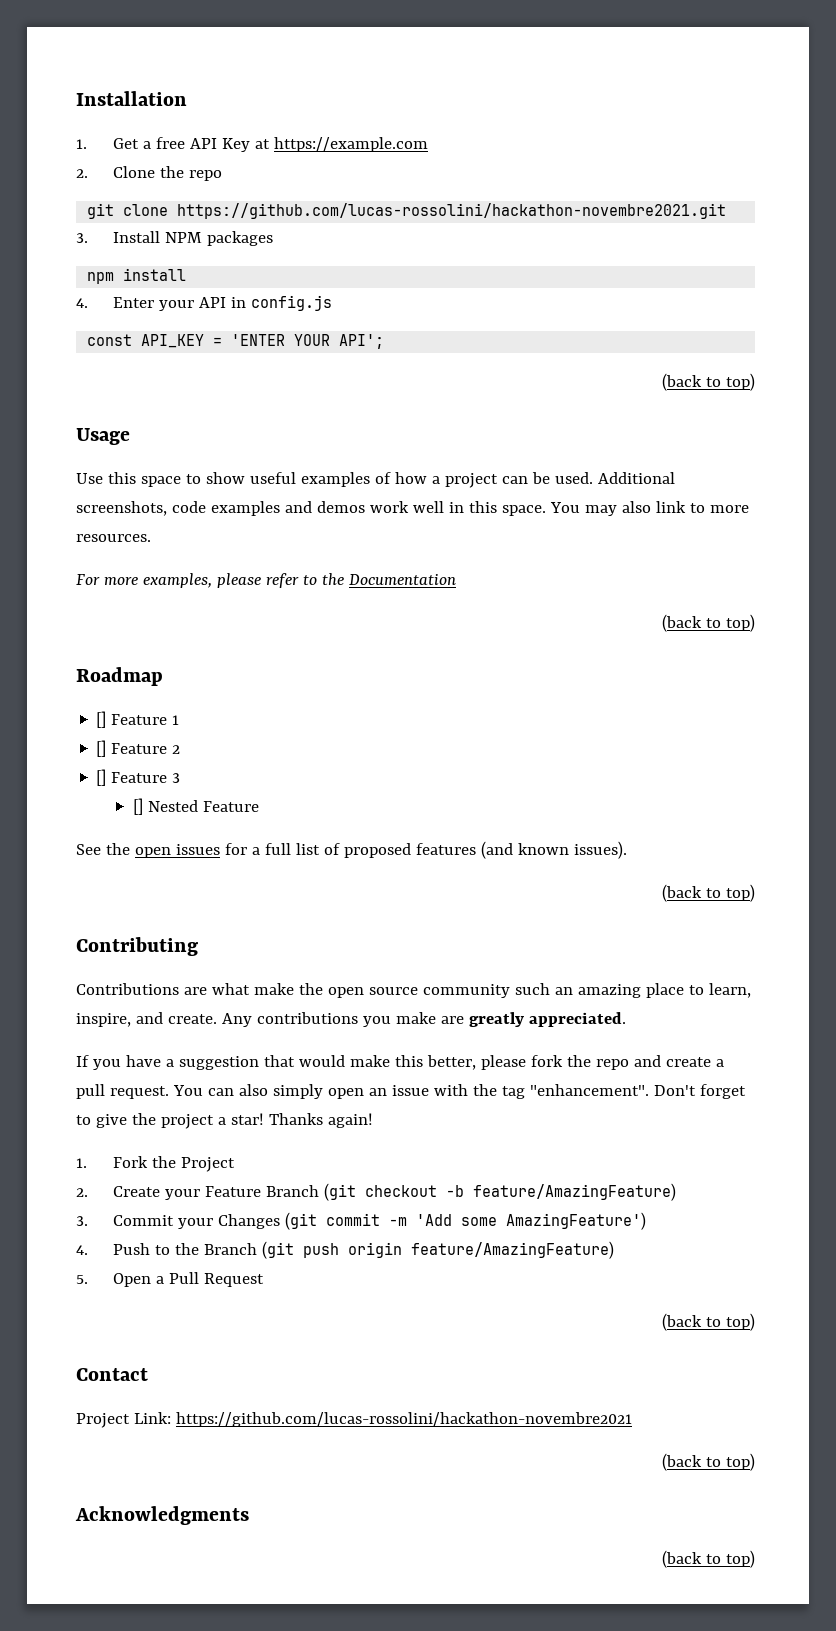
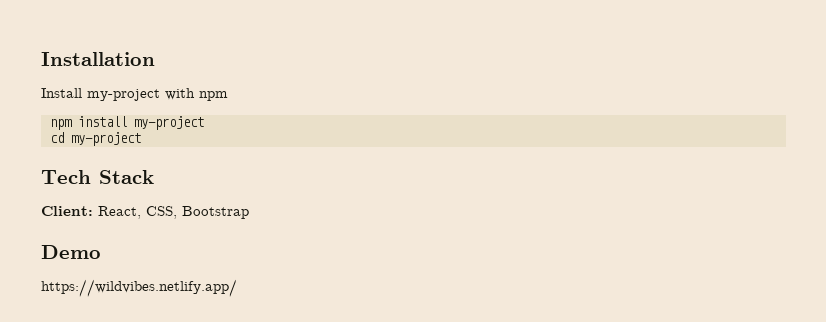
- 1. Get a free API Key at https://example.com
- 2. Clone the repo
- git clone https://github.com/lucas-rossolini/hackathon-novembre2021.git
- 3. Install NPM packages
- npm install
- 4. Enter your API in config.js
- const API_KEY = 'ENTER YOUR API';
- (back to top)
- Usage
- Use this space to show useful examples of how a project can be used. Additional screenshots, code examples and demos work well in this space. You may also link to more resources.
- For more examples, please refer to the Documentation
- (back to top)
- Roadmap
- [] Feature 1
- [] Feature 2
- [] Feature 3
- [] Nested Feature
- See the open issues for a full list of proposed features (and known issues).
- (back to top)
- Contributing
- Contributions are what make the open source community such an amazing place to learn, inspire, and create. Any contributions you make are greatly appreciated.
- If you have a suggestion that would make this better, please fork the repo and create a pull request. You can also simply open an issue with the tag "enhancement". Don't forget to give the project a star! Thanks again!
- 1. Fork the Project
- 2. Create your Feature Branch (git checkout -b feature/AmazingFeature)
- 3. Commit your Changes (git commit -m 'Add some AmazingFeature')
- 4. Push to the Branch (git push origin feature/AmazingFeature)
- 5. Open a Pull Request
- (back to top)
- Contact
- Project Link: https://github.com/lucas-rossolini/hackathon-novembre2021
- (back to top)
- Acknowledgments
- (back to top)
+ Install my-project with npm
+ npm install my-project
+ cd my-project
+ Tech Stack
+ Client: React, CSS, Bootstrap
+ Demo
+ https://wildvibes.netlify.app/

